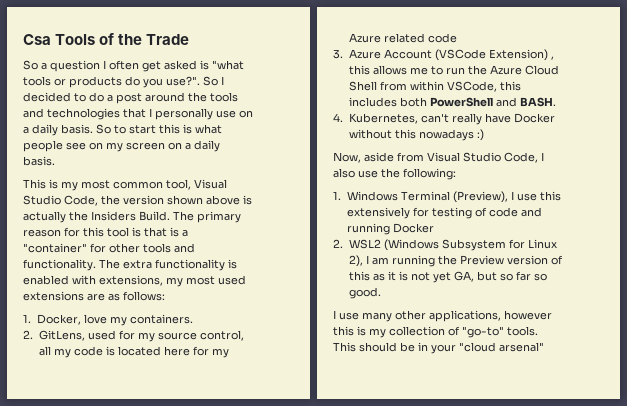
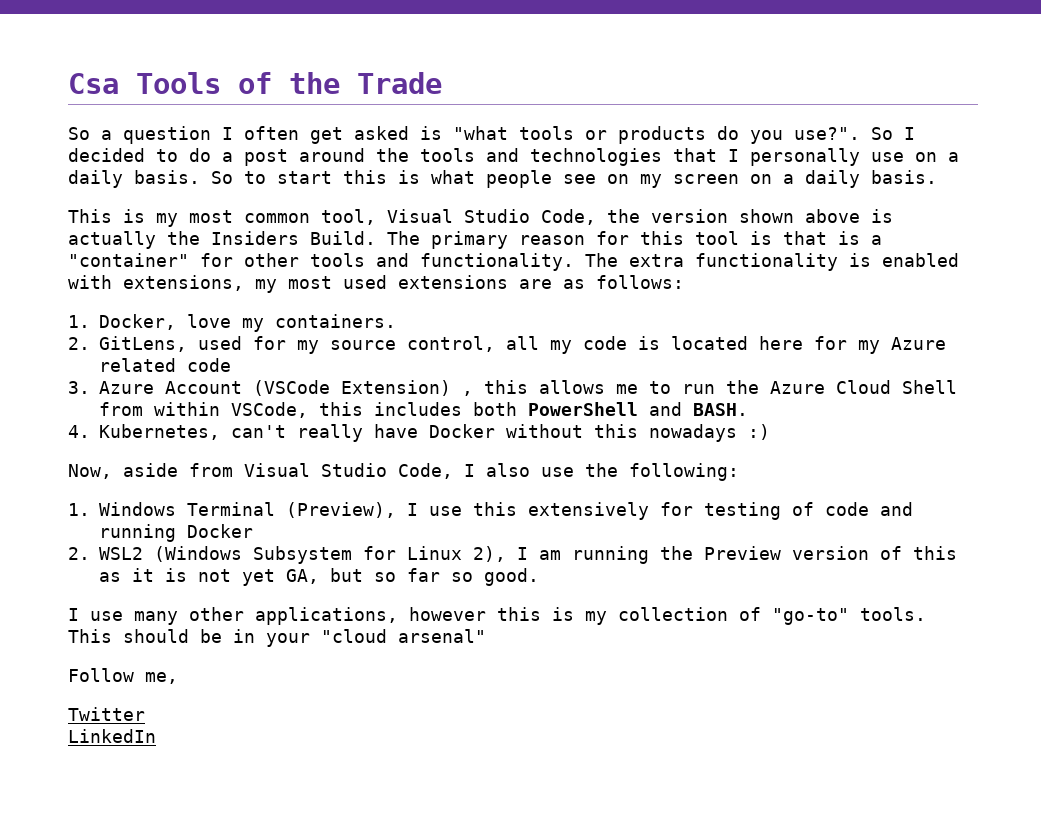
+ Follow me,
+ Twitter
+ LinkedIn

